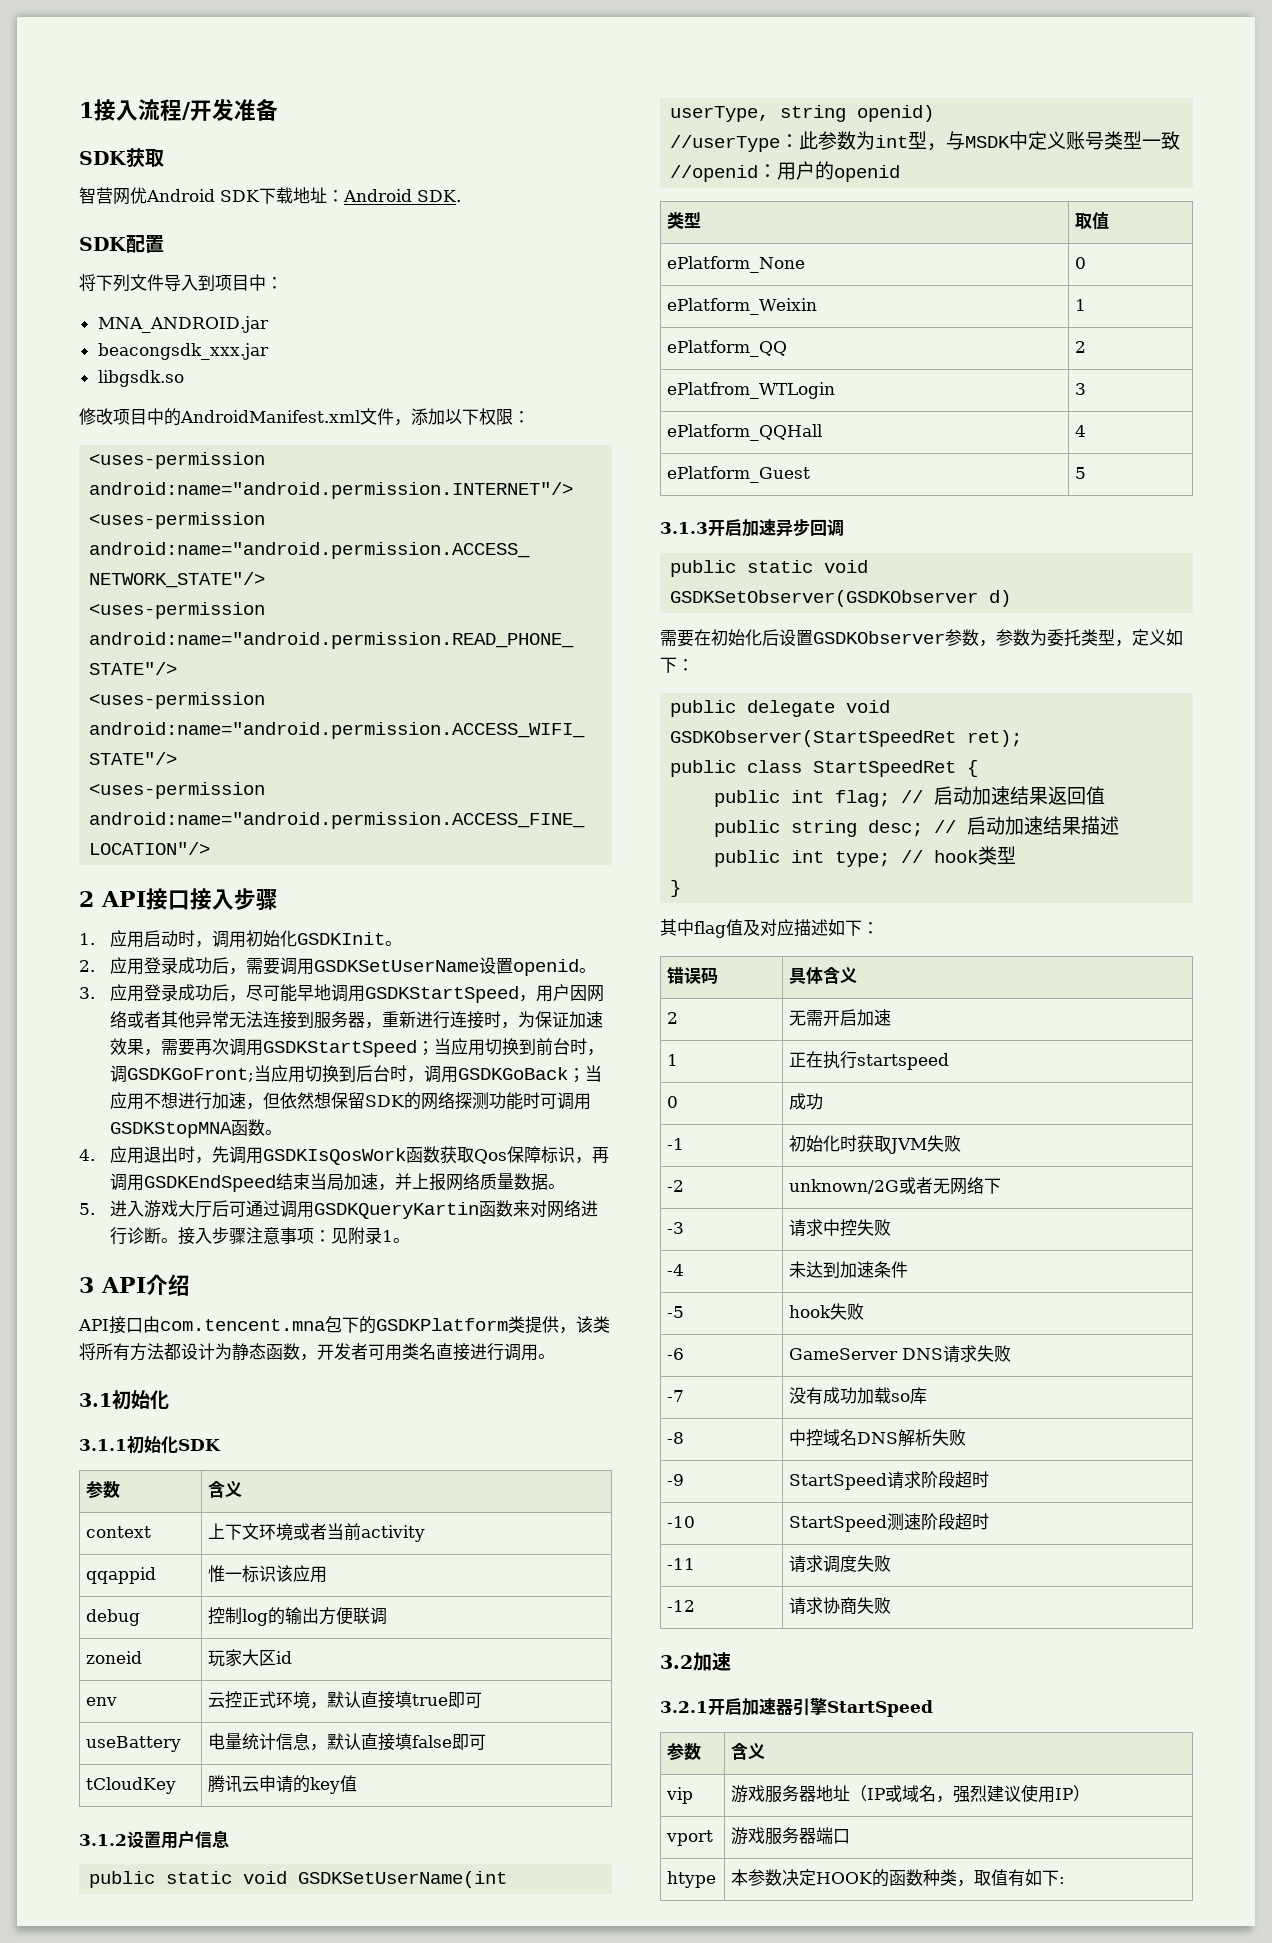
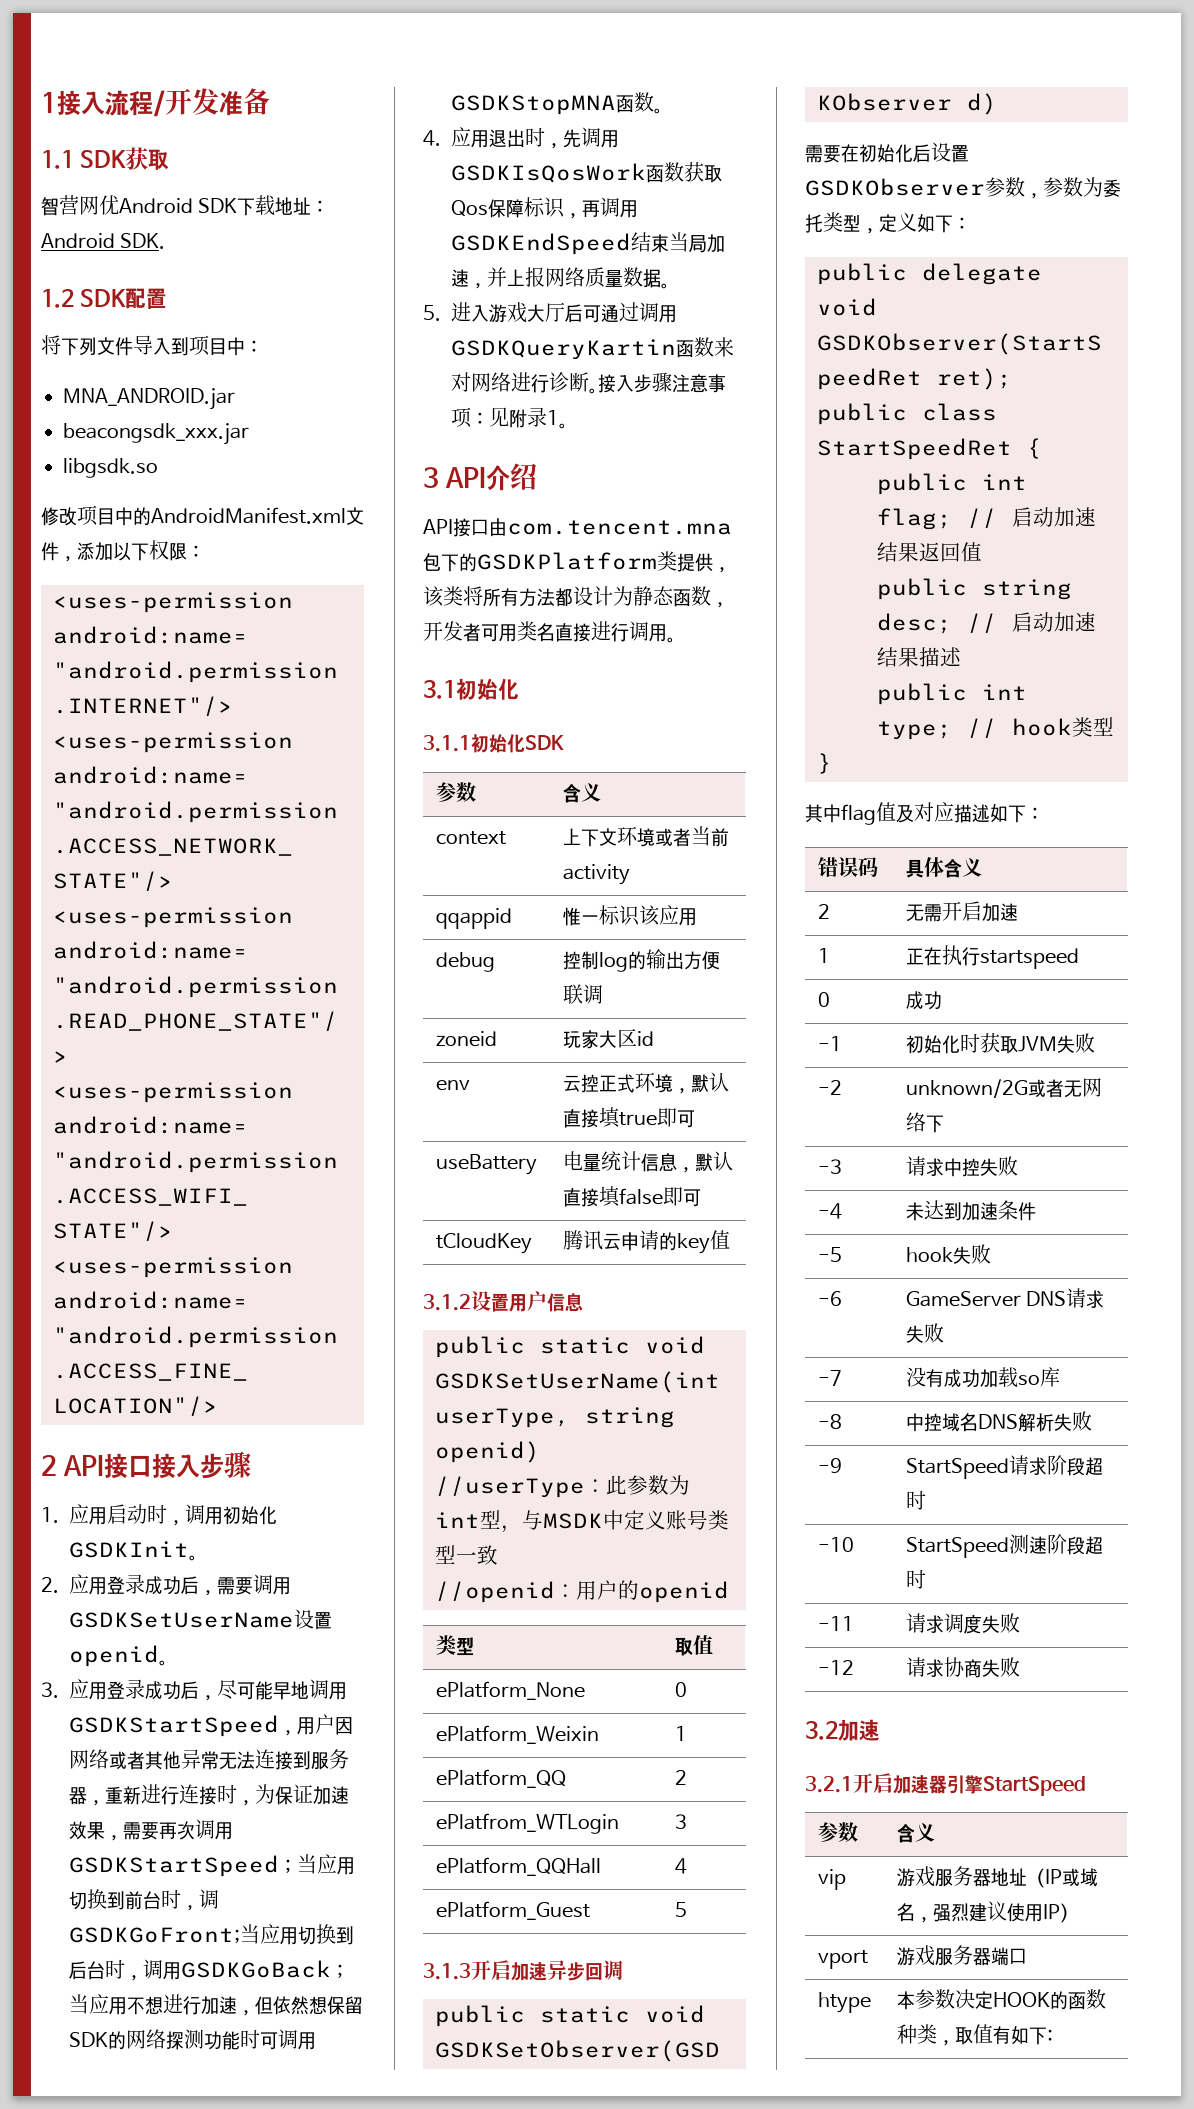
- SDK获取
+ 1.1 SDK获取
- SDK配置
+ 1.2 SDK配置

